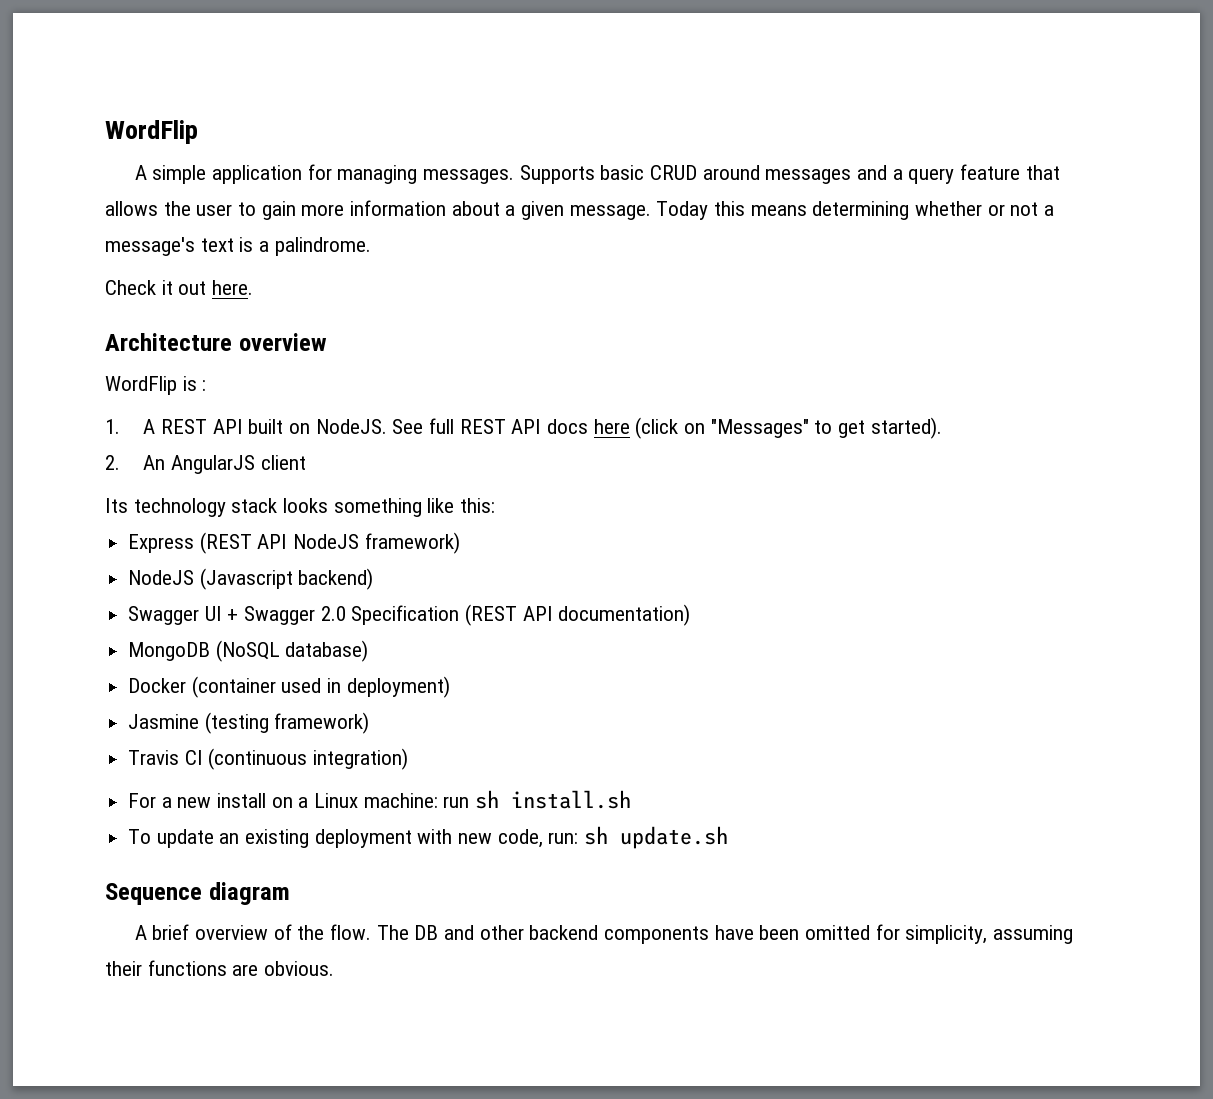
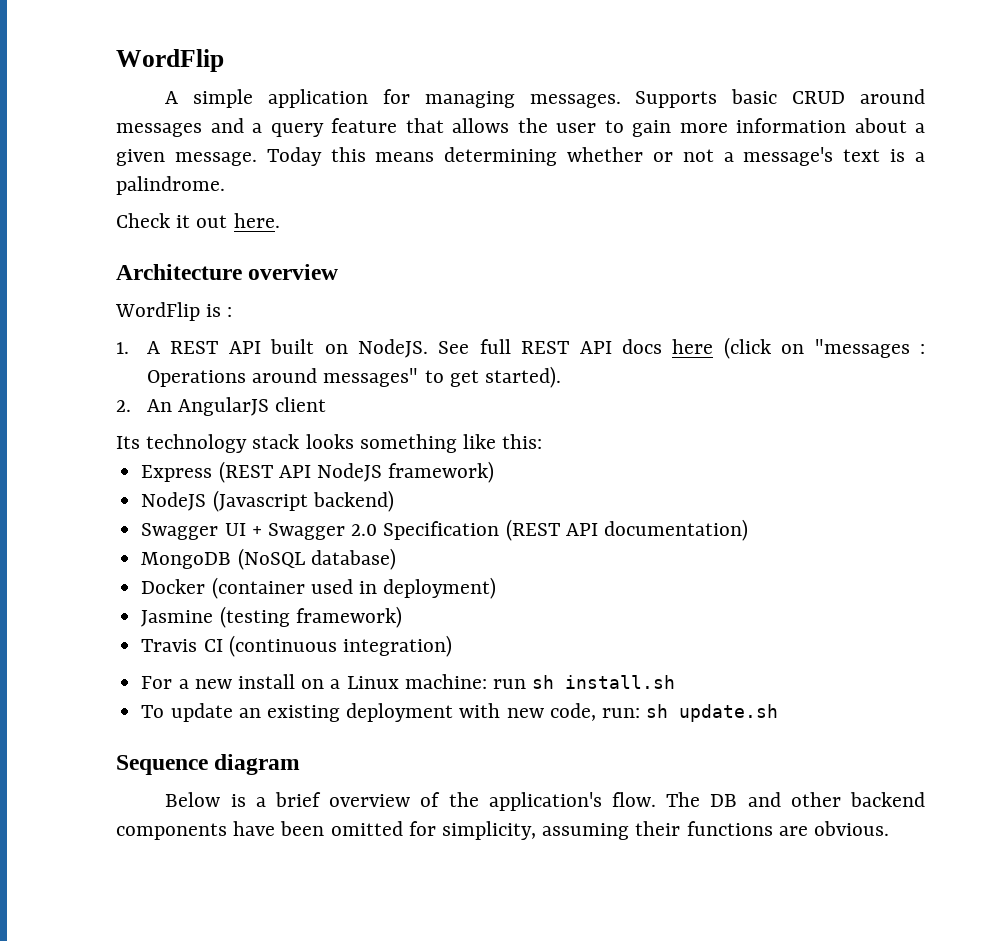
- See full REST API docs here (click on "Messages" to get started).
+ See full REST API docs here (click on "messages : Operations around messages" to get started).
- A brief overview of the flow.
+ Below is a brief overview of the application's flow.

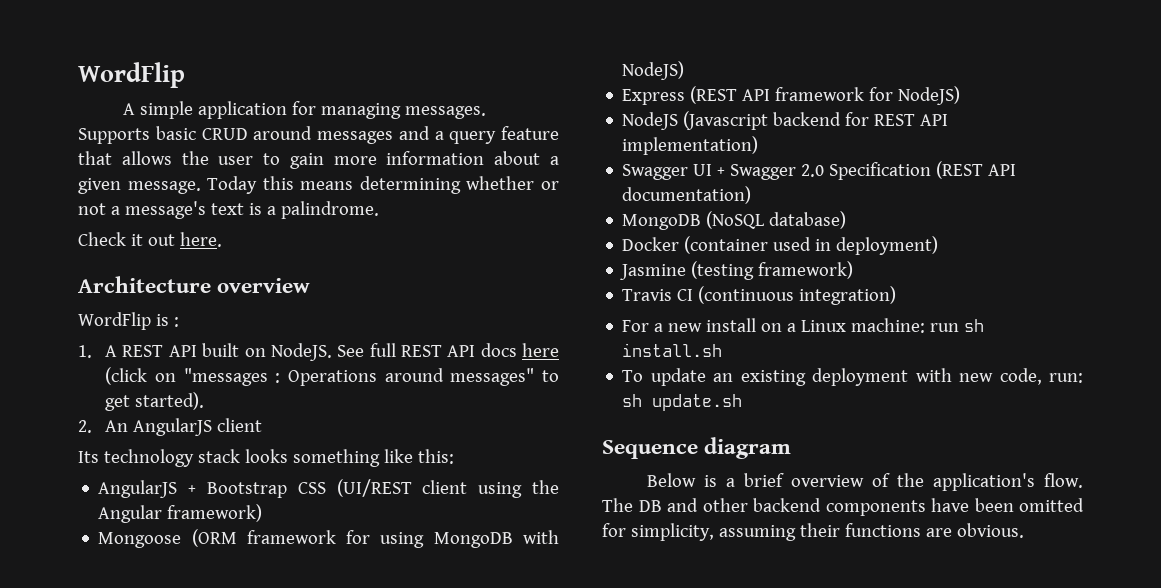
+ AngularJS + Bootstrap CSS (UI/REST client using the Angular framework)
+ Mongoose (ORM framework for using MongoDB with NodeJS)
- Express (REST API NodeJS framework)
+ Express (REST API framework for NodeJS)
- NodeJS (Javascript backend)
+ NodeJS (Javascript backend for REST API implementation)

